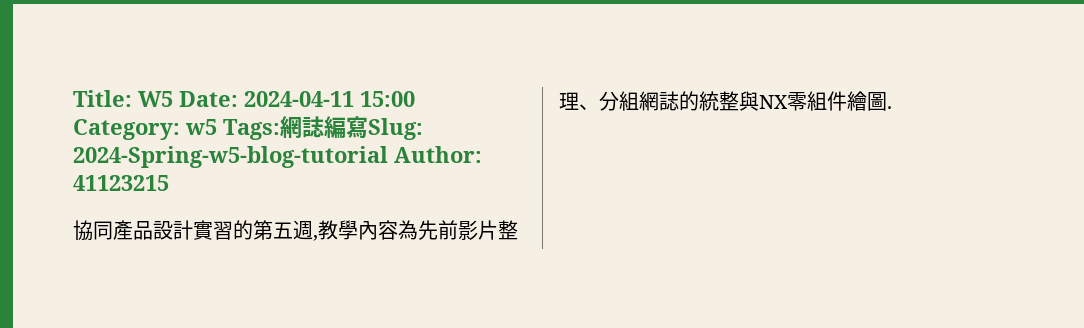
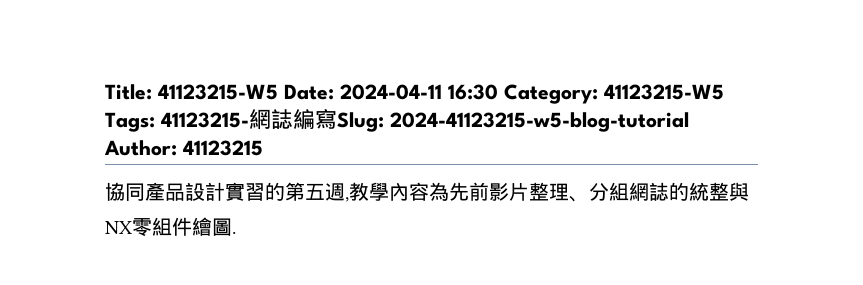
- Title: W5 Date: 2024-04-11 15:00 Category: w5 Tags:網誌編寫Slug: 2024-Spring-w5-blog-tutorial Author: 41123215
+ Title: 41123215-W5 Date: 2024-04-11 16:30 Category: 41123215-W5 Tags: 41123215-網誌編寫Slug: 2024-41123215-w5-blog-tutorial Author: 41123215

